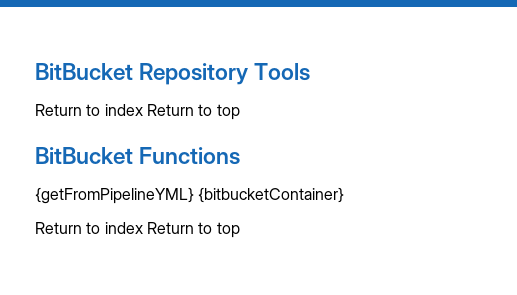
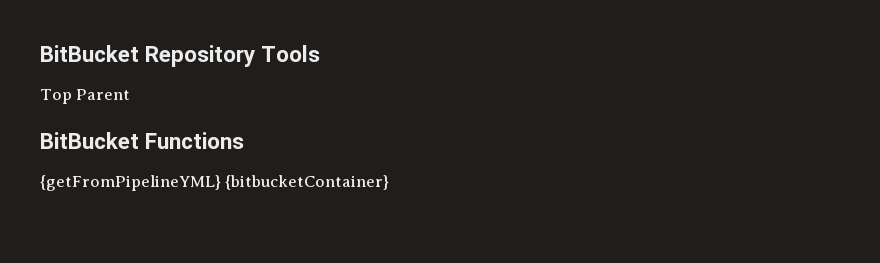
  BitBucket Repository Tools
- Return to index Return to top
+ Top Parent
  BitBucket Functions
  {getFromPipelineYML} {bitbucketContainer}
- Return to index Return to top

